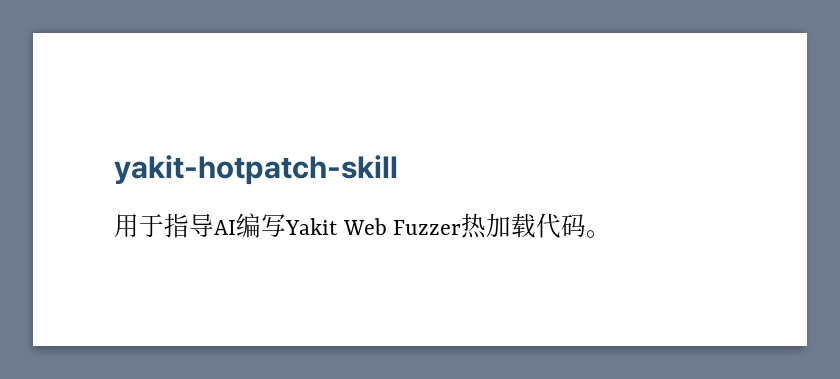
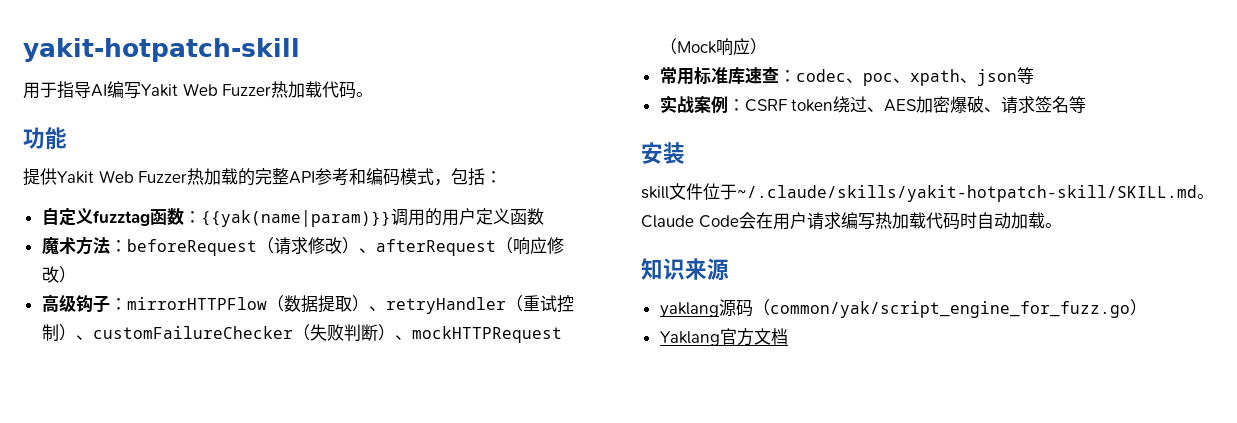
+ 功能
+ 提供Yakit Web Fuzzer热加载的完整API参考和编码模式，包括：
+ 自定义fuzztag函数：{{yak(name|param)}}调用的用户定义函数
+ 魔术方法：beforeRequest（请求修改）、afterRequest（响应修改）
+ 高级钩子：mirrorHTTPFlow（数据提取）、retryHandler（重试控制）、customFailureChecker（失败判断）、mockHTTPRequest（Mock响应）
+ 常用标准库速查：codec、poc、xpath、json等
+ 实战案例：CSRF token绕过、AES加密爆破、请求签名等
+ 安装
+ skill文件位于~/.claude/skills/yakit-hotpatch-skill/SKILL.md。Claude Code会在用户请求编写热加载代码时自动加载。
+ 知识来源
+ yaklang源码（common/yak/script_engine_for_fuzz.go）
+ Yaklang官方文档

